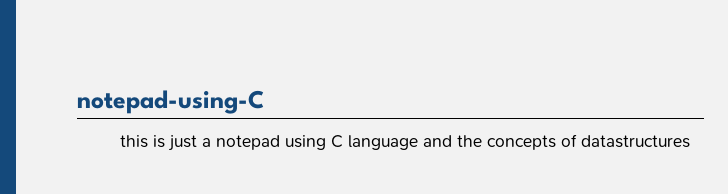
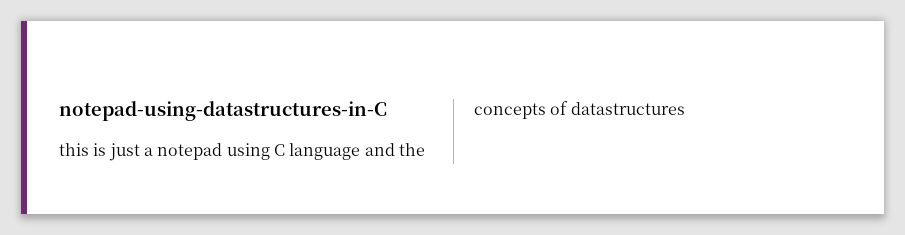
- notepad-using-C
+ notepad-using-datastructures-in-C

